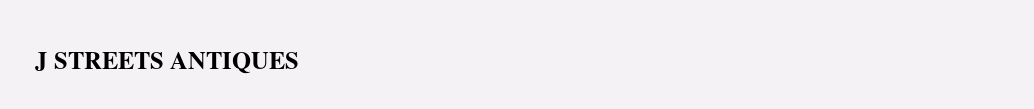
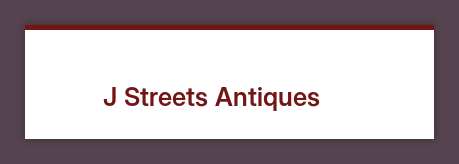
- J STREETS ANTIQUES
+ J Streets Antiques

